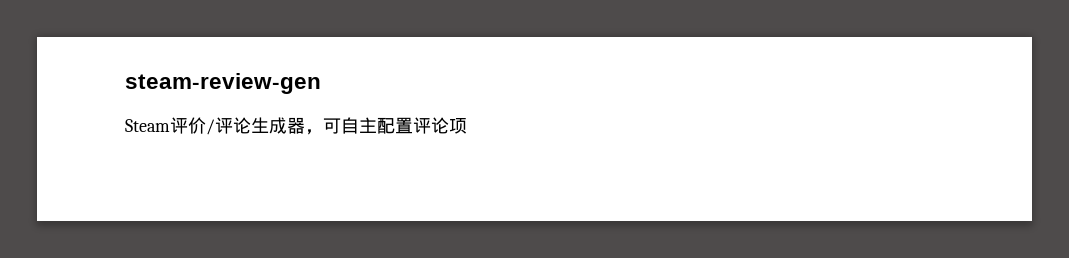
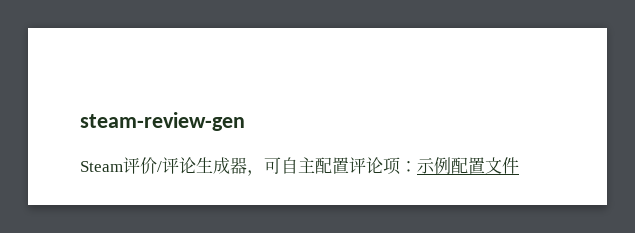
- Steam评价/评论生成器，可自主配置评论项
+ Steam评价/评论生成器，可自主配置评论项：示例配置文件

